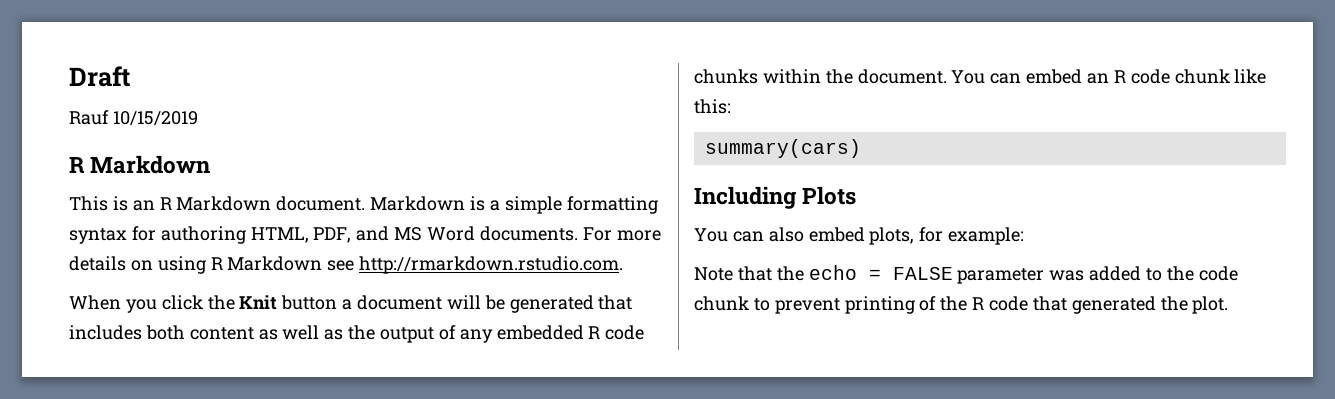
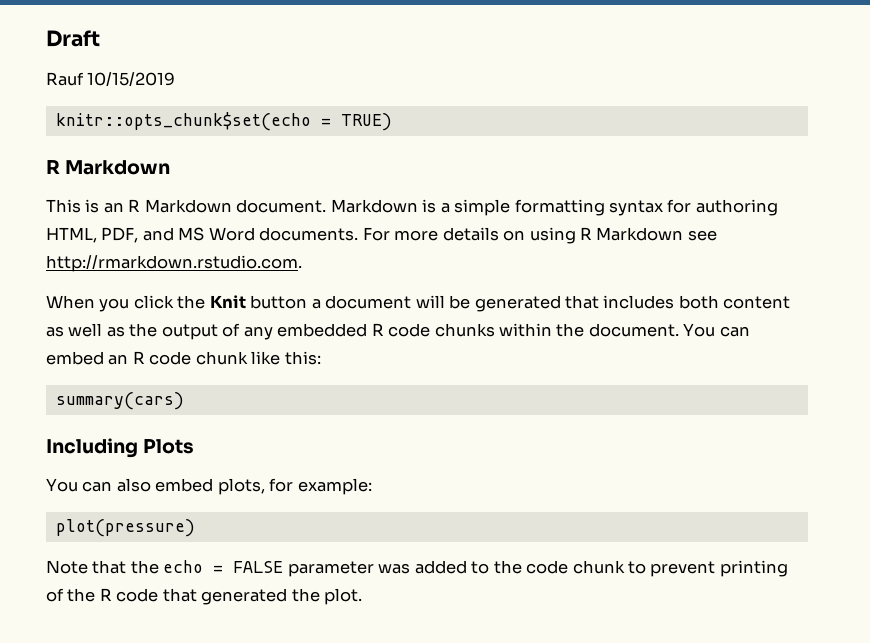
+ knitr::opts_chunk$set(echo = TRUE)
+ plot(pressure)

